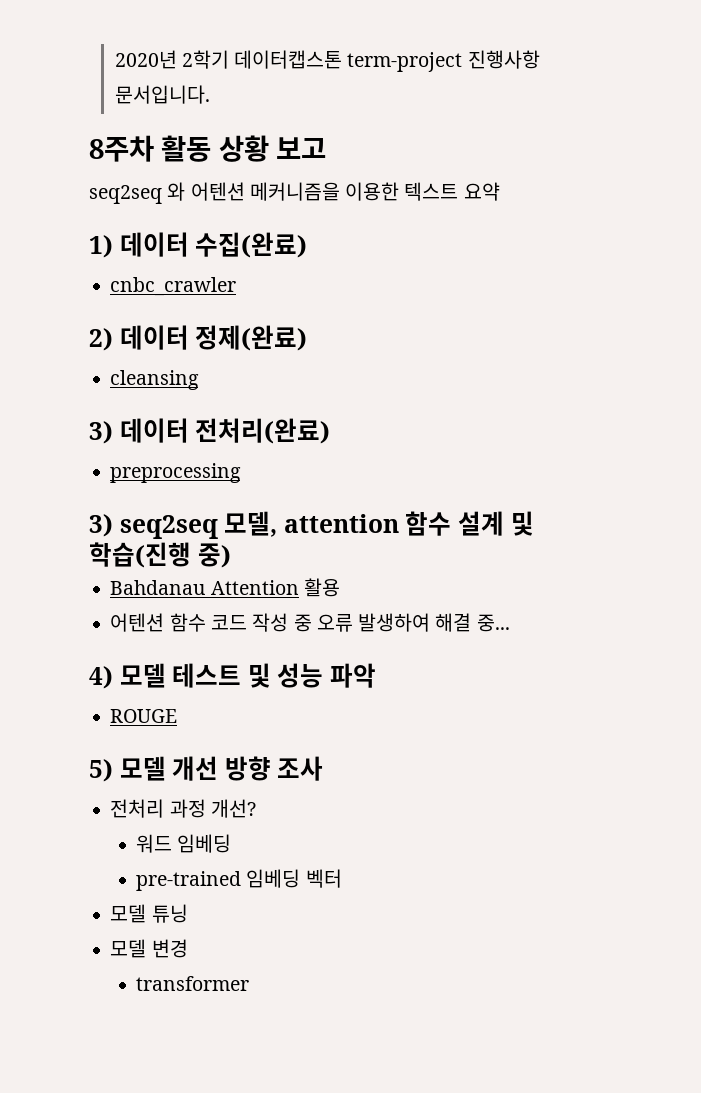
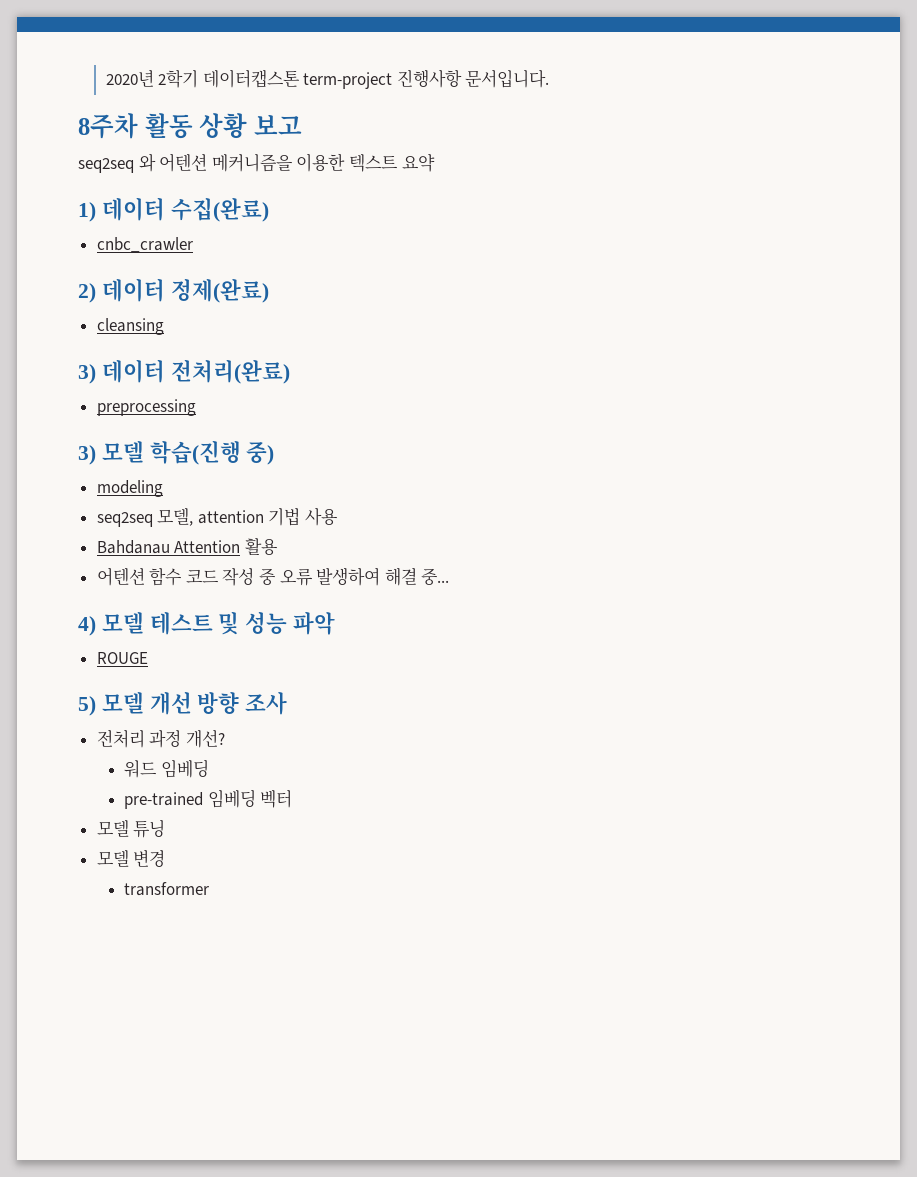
- 3) seq2seq 모델, attention 함수 설계 및 학습(진행 중)
+ 3) 모델 학습(진행 중)
+ modeling
+ seq2seq 모델, attention 기법 사용

